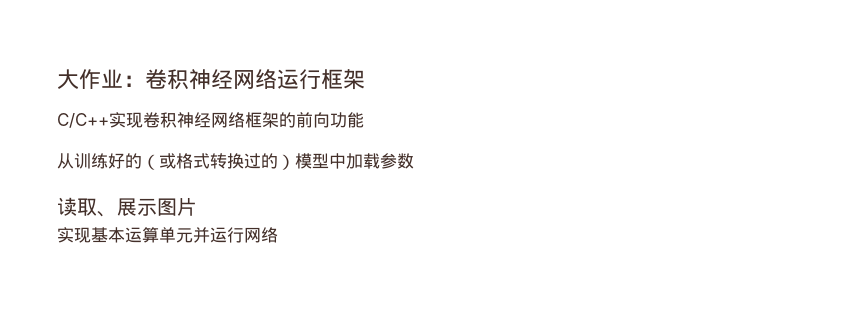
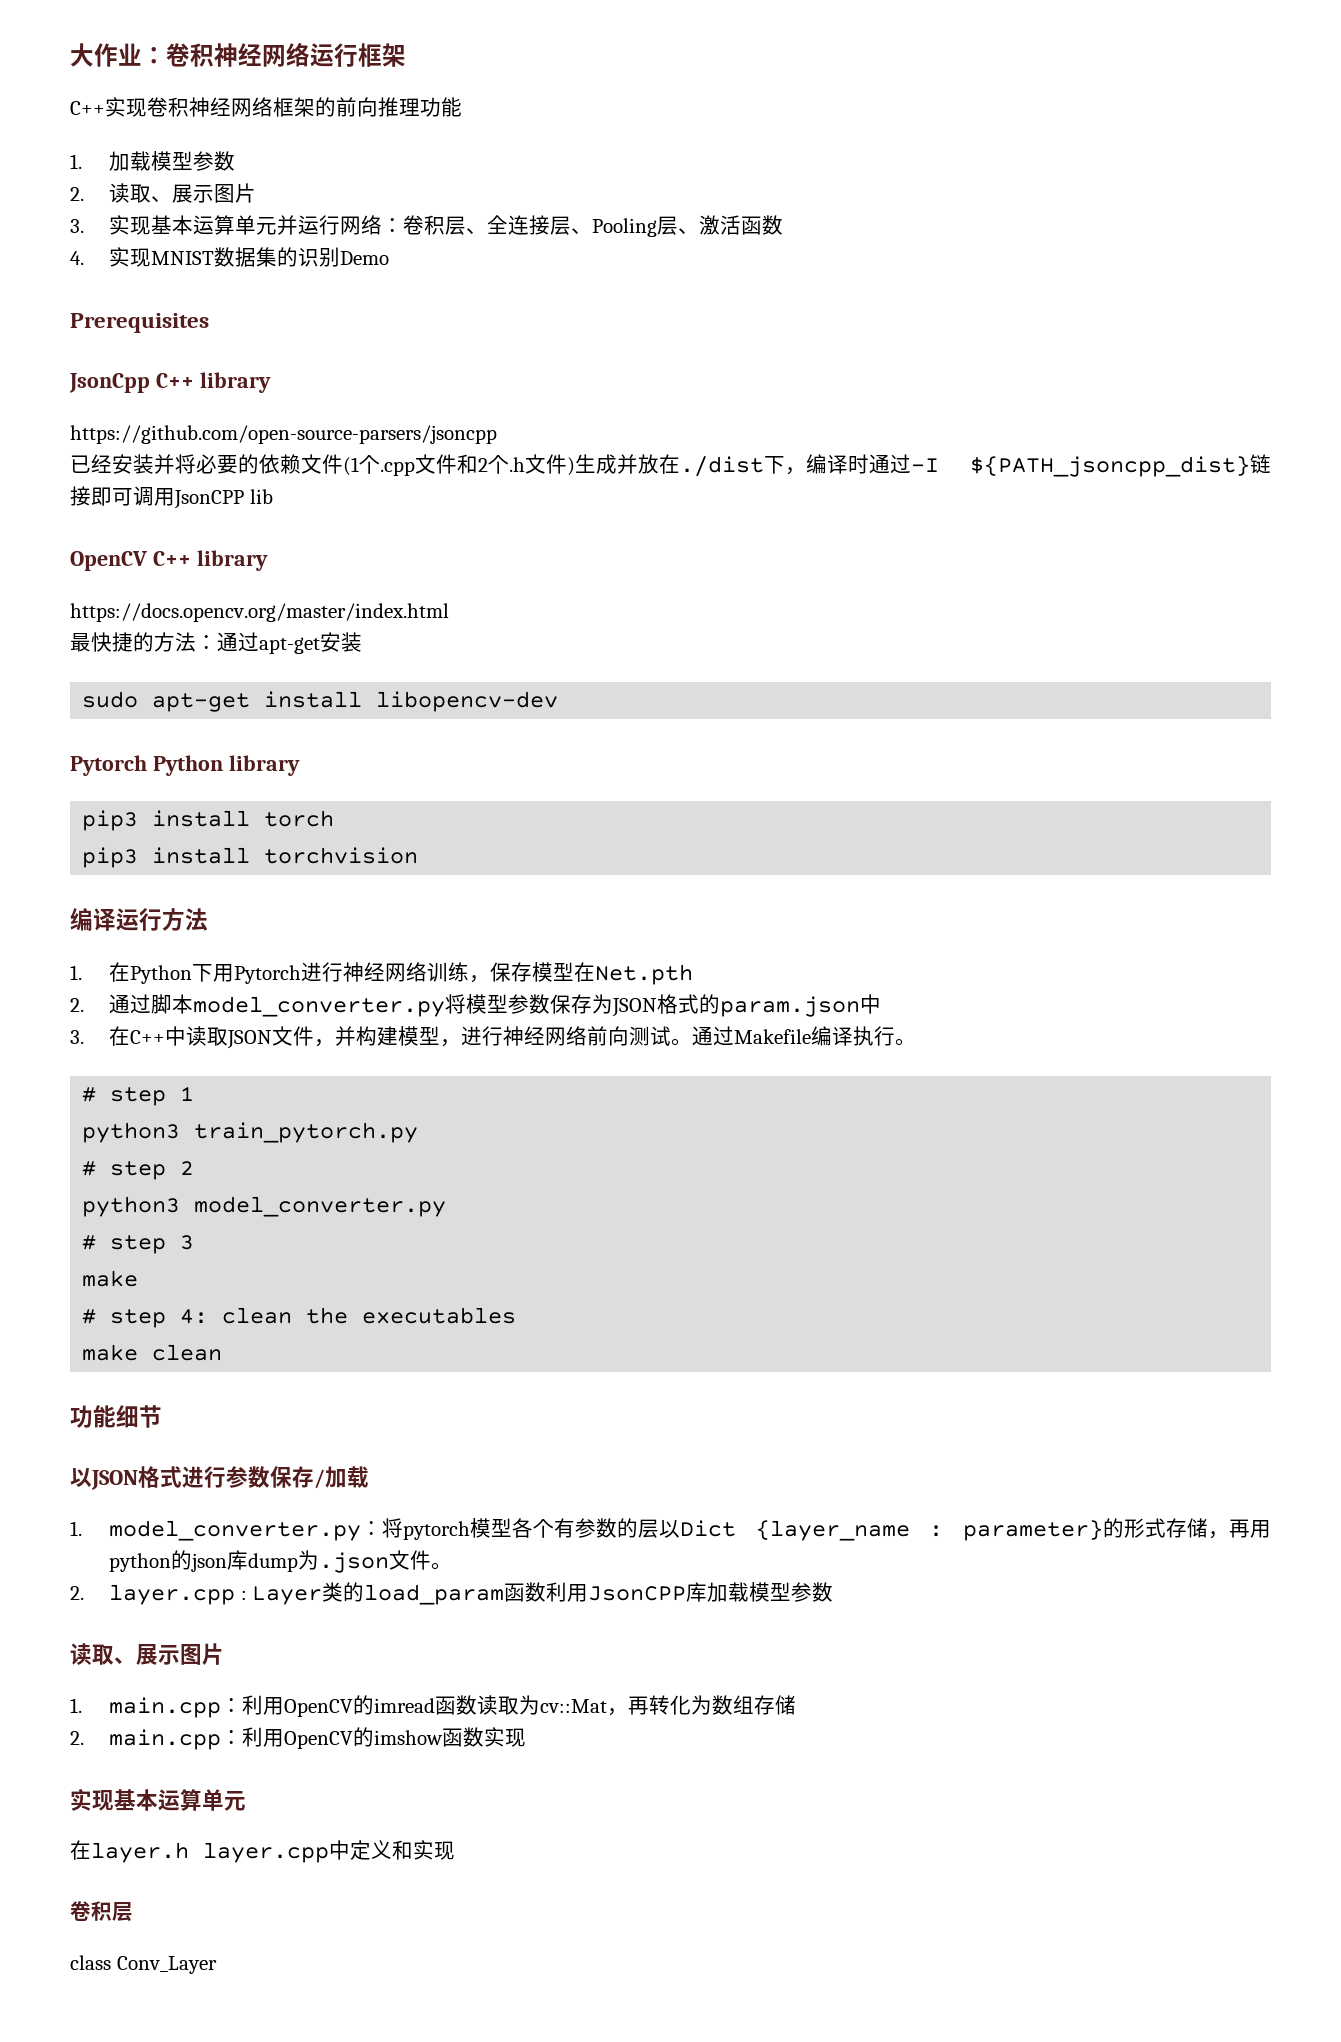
- C/C++实现卷积神经网络框架的前向功能
+ C++实现卷积神经网络框架的前向推理功能
- 从训练好的（或格式转换过的）模型中加载参数
+ 1.加载模型参数
+ 2.读取、展示图片
+ 3.实现基本运算单元并运行网络：卷积层、全连接层、Pooling层、激活函数
+ 4.实现MNIST数据集的识别Demo
+ Prerequisites
+ JsonCpp C++ library
+ https://github.com/open-source-parsers/jsoncpp
+ 已经安装并将必要的依赖文件(1个.cpp文件和2个.h文件)生成并放在./dist下，编译时通过-I ${PATH_jsoncpp_dist}链接即可调用JsonCPP lib
+ OpenCV C++ library
+ https://docs.opencv.org/master/index.html
+ 最快捷的方法：通过apt-get安装
+ sudo apt-get install libopencv-dev
+ Pytorch Python library
+ pip3 install torch
+ pip3 install torchvision
+ 编译运行方法
+ 1.在Python下用Pytorch进行神经网络训练，保存模型在Net.pth
+ 2.通过脚本model_converter.py将模型参数保存为JSON格式的param.json中
+ 3.在C++中读取JSON文件，并构建模型，进行神经网络前向测试。通过Makefile编译执行。
+ # step 1
+ python3 train_pytorch.py
+ # step 2
+ python3 model_converter.py
+ # step 3
+ make
+ # step 4: clean the executables
+ make clean
+ 功能细节
+ 以JSON格式进行参数保存/加载
+ 1. model_converter.py：将pytorch模型各个有参数的层以Dict {layer_name : parameter}的形式存储，再用python的json库dump为.json文件。
+ 2. layer.cpp : Layer类的load_param函数利用JsonCPP库加载模型参数
  读取、展示图片
- 实现基本运算单元并运行网络
+ 1. main.cpp：利用OpenCV的imread函数读取为cv::Mat，再转化为数组存储
+ 2. main.cpp：利用OpenCV的imshow函数实现
+ 实现基本运算单元
+ 在layer.h layer.cpp中定义和实现
+ 卷积层
+ class Conv_Layer

